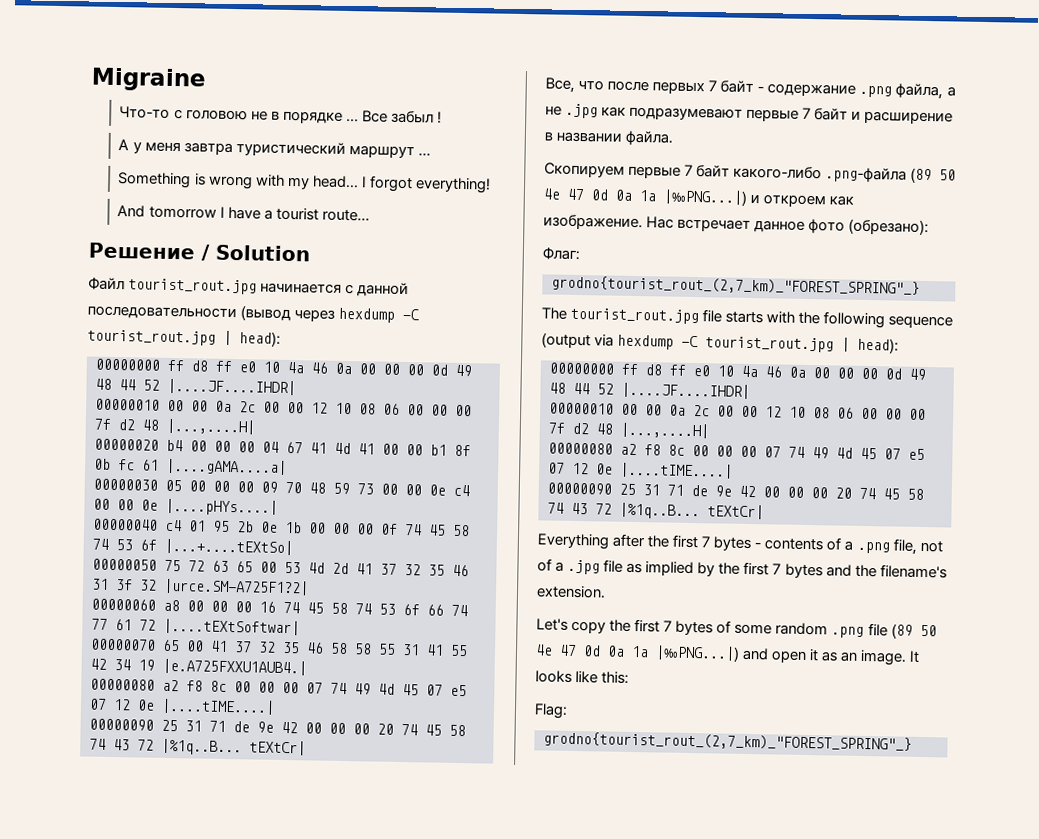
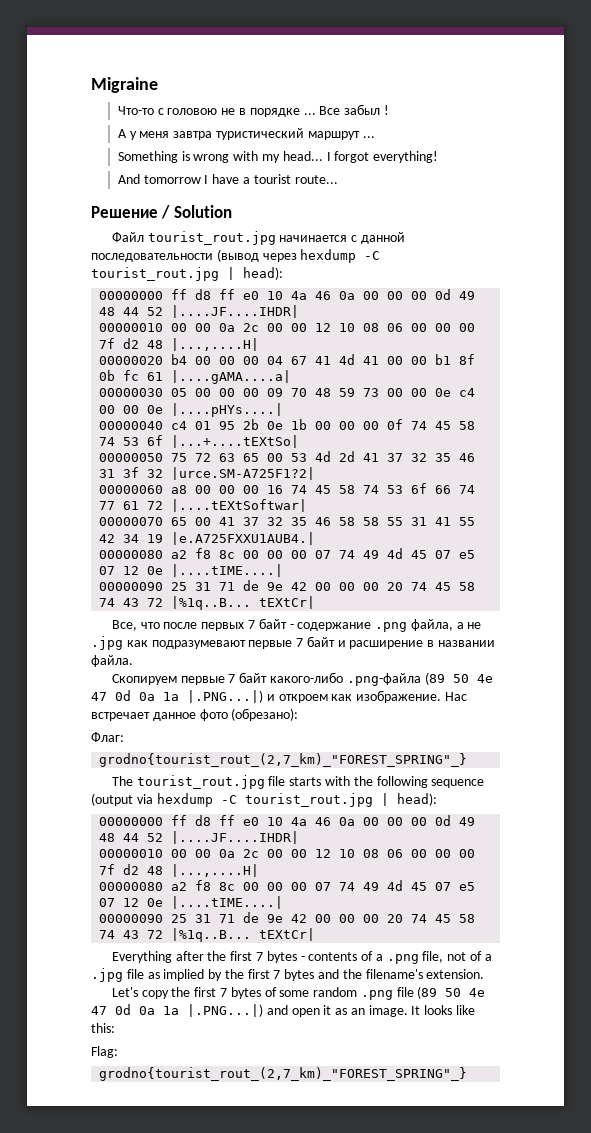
- Скопируем первые 7 байт какого-либо .png-файла (89 50 4e 47 0d 0a 1a |‰PNG...|) и откроем как изображение.
+ Скопируем первые 7 байт какого-либо .png-файла (89 50 4e 47 0d 0a 1a |.PNG...|) и откроем как изображение.
- Let's copy the first 7 bytes of some random .png file (89 50 4e 47 0d 0a 1a |‰PNG...|) and open it as an image.
+ Let's copy the first 7 bytes of some random .png file (89 50 4e 47 0d 0a 1a |.PNG...|) and open it as an image.

